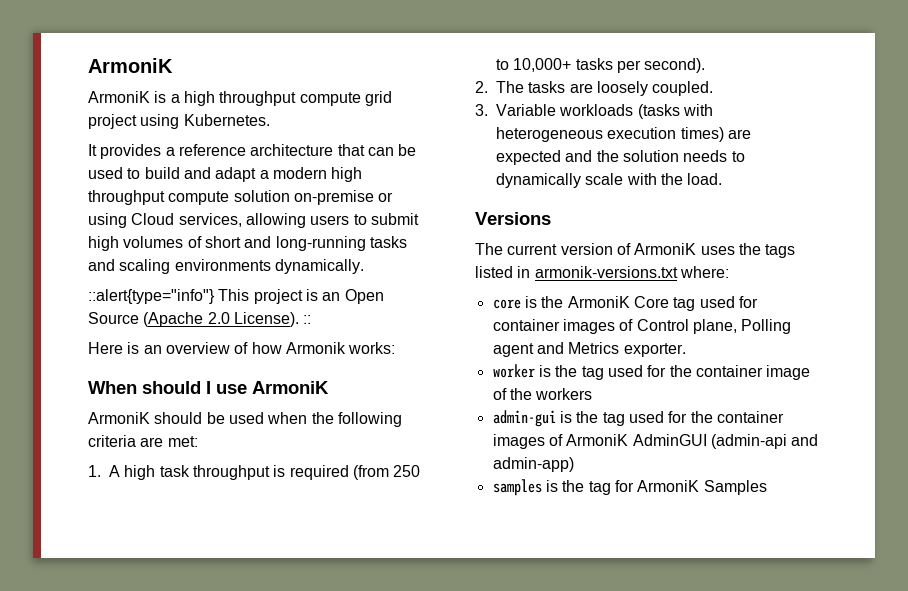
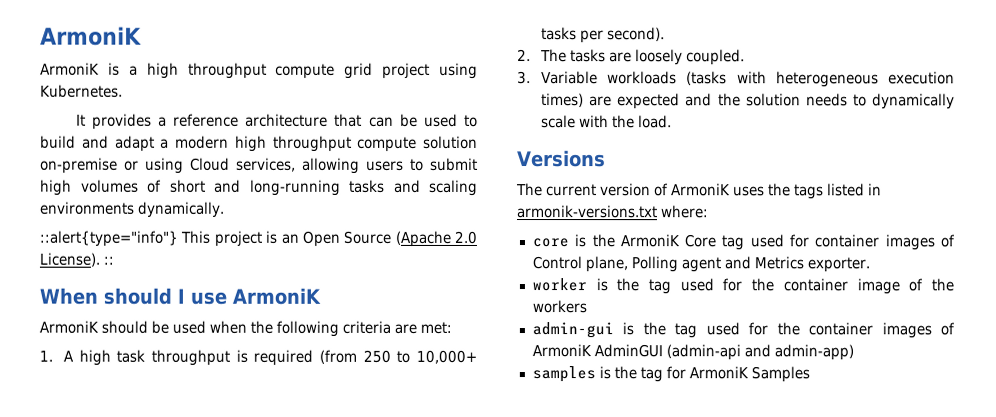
- Here is an overview of how Armonik works:

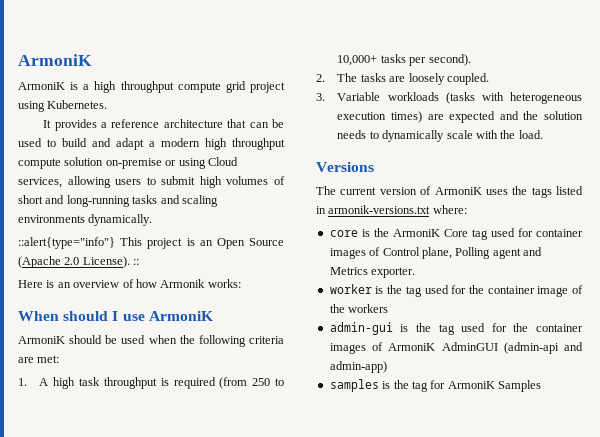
+ Here is an overview of how Armonik works:

